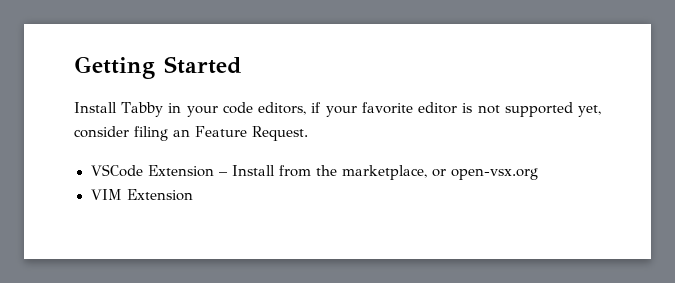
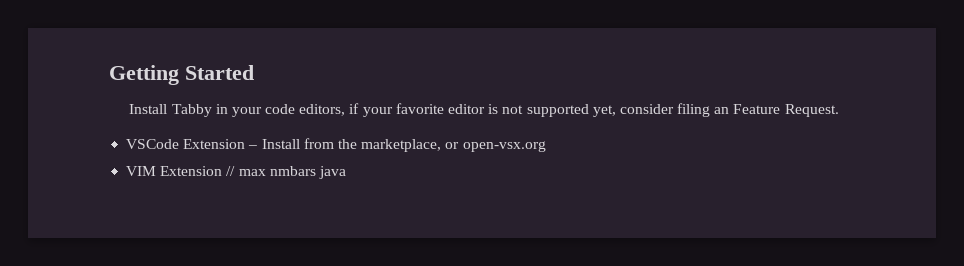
- VIM Extension
+ VIM Extension // max nmbars java

